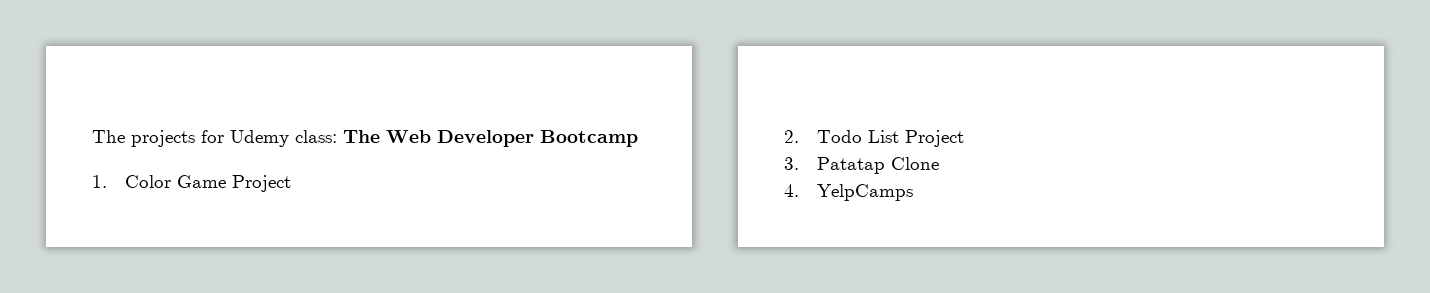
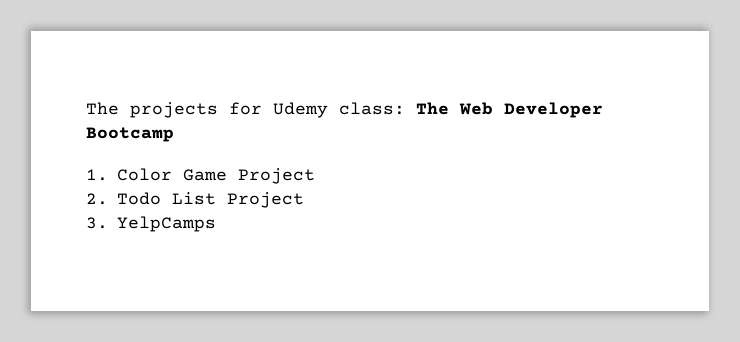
- 3. Patatap Clone
- 4. YelpCamps
+ 3. YelpCamps

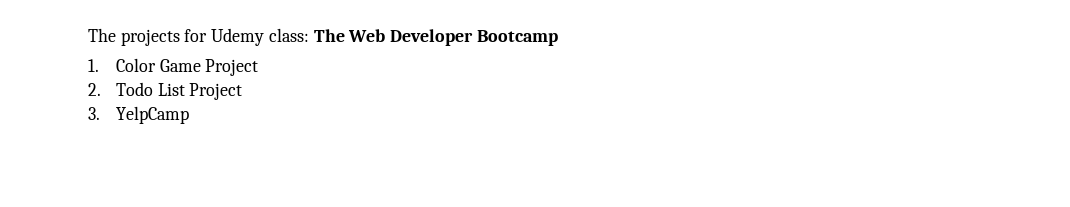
- 3. YelpCamps
+ 3. YelpCamp

